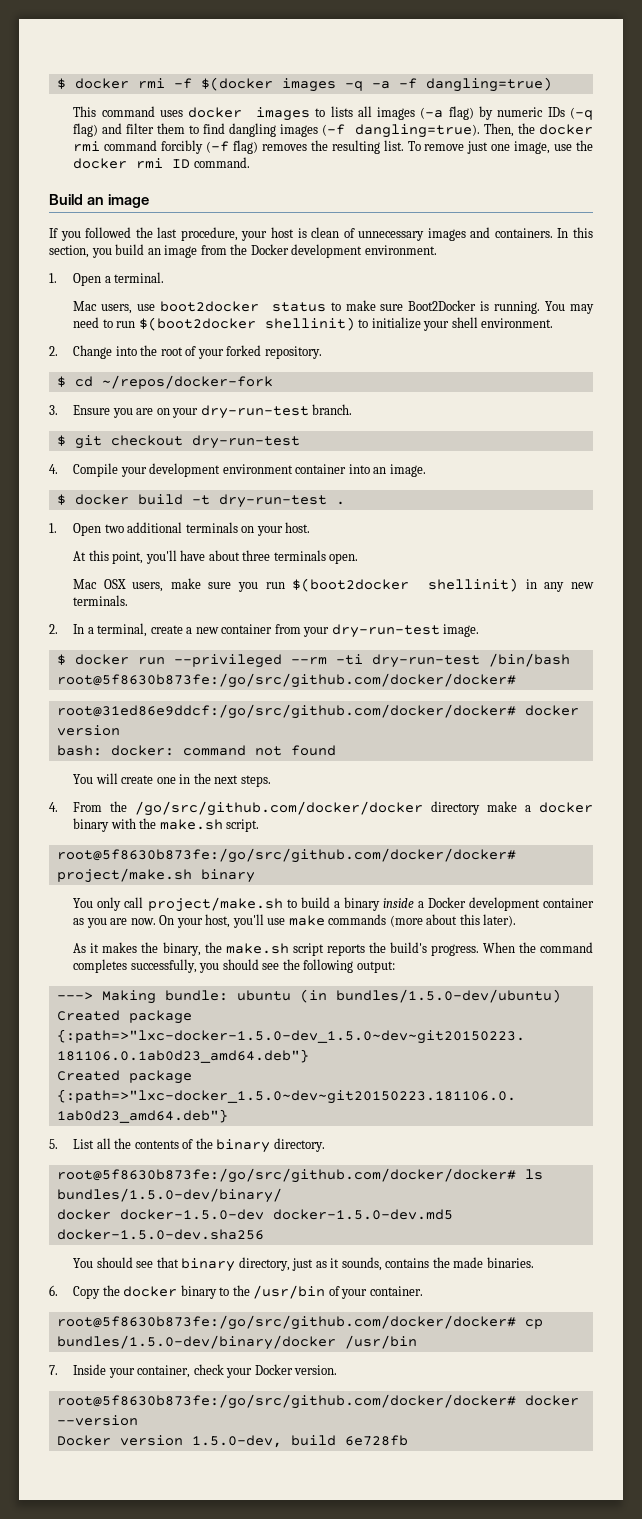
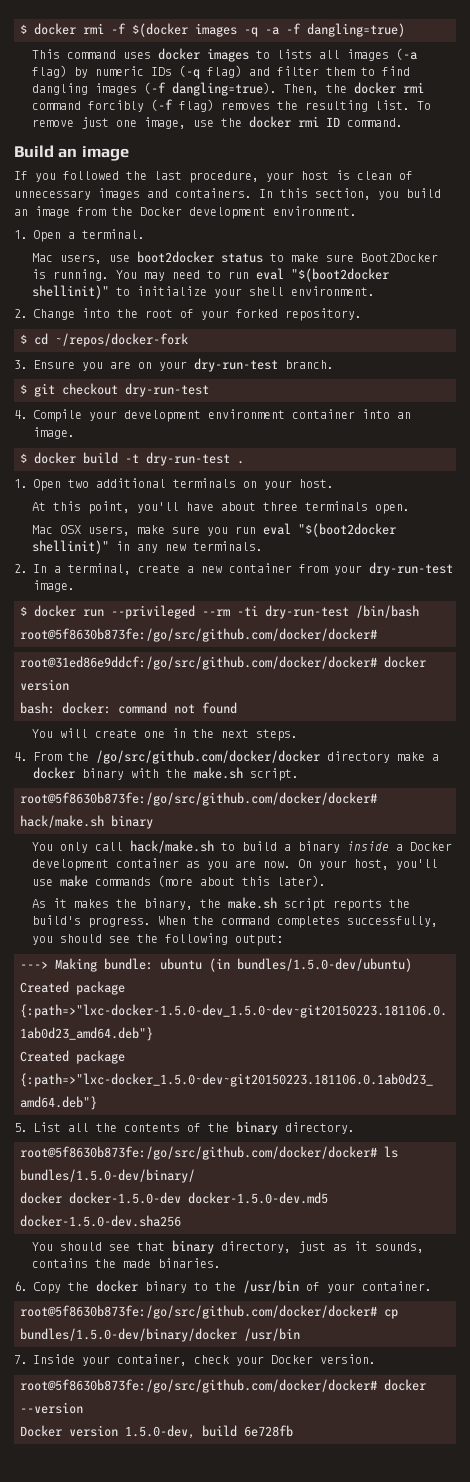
- You may need to run $(boot2docker shellinit) to initialize your shell environment.
+ You may need to run eval "$(boot2docker shellinit)" to initialize your shell environment.
- Mac OSX users, make sure you run $(boot2docker shellinit) in any new terminals.
+ Mac OSX users, make sure you run eval "$(boot2docker shellinit)" in any new terminals.
- root@5f8630b873fe:/go/src/github.com/docker/docker# project/make.sh binary
+ root@5f8630b873fe:/go/src/github.com/docker/docker# hack/make.sh binary
- You only call project/make.sh to build a binary inside a Docker development container as you are now.
+ You only call hack/make.sh to build a binary inside a Docker development container as you are now.

